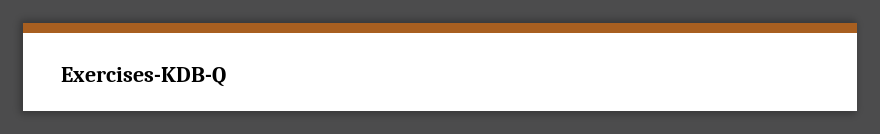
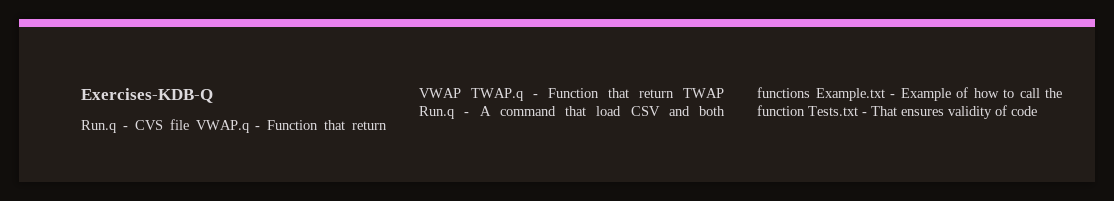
+ Run.q - CVS file VWAP.q - Function that return VWAP TWAP.q - Function that return TWAP Run.q - A command that load CSV and both functions Example.txt - Example of how to call the function Tests.txt - That ensures validity of code

